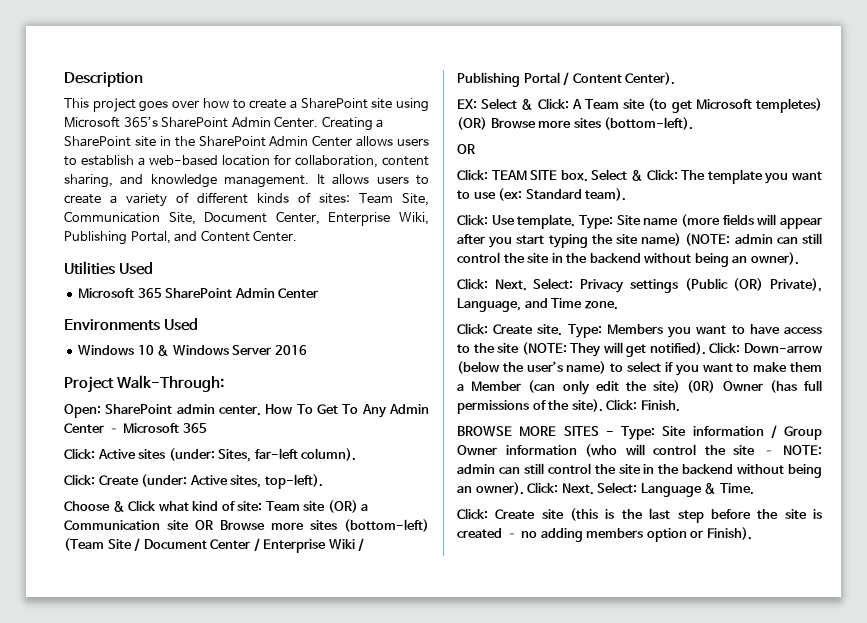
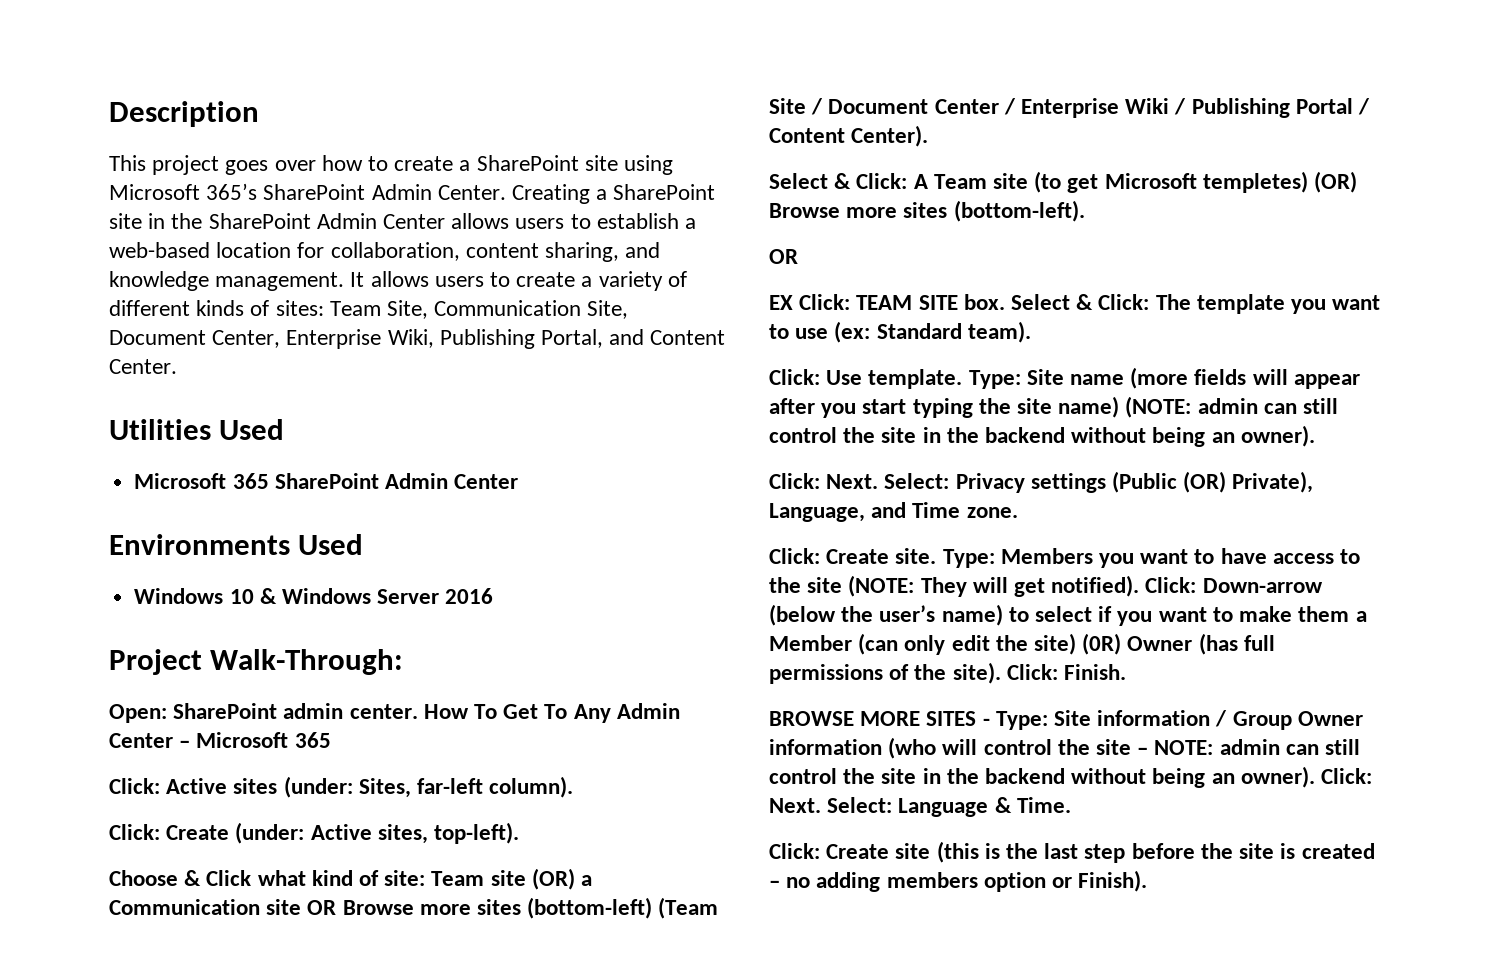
- EX: Select & Click: A Team site (to get Microsoft templetes) (OR) Browse more sites (bottom-left).
+ Select & Click: A Team site (to get Microsoft templetes) (OR) Browse more sites (bottom-left).
- Click: TEAM SITE box.
+ EX Click: TEAM SITE box.

